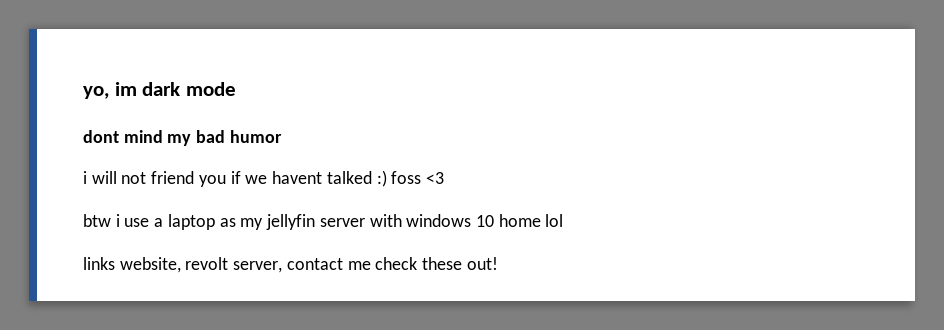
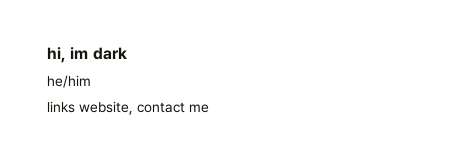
- yo, im dark mode
- dont mind my bad humor
- i will not friend you if we havent talked :) foss <3
- btw i use a laptop as my jellyfin server with windows 10 home lol
- links website, revolt server, contact me check these out!
+ hi, im dark
+ he/him
+ links website, contact me

